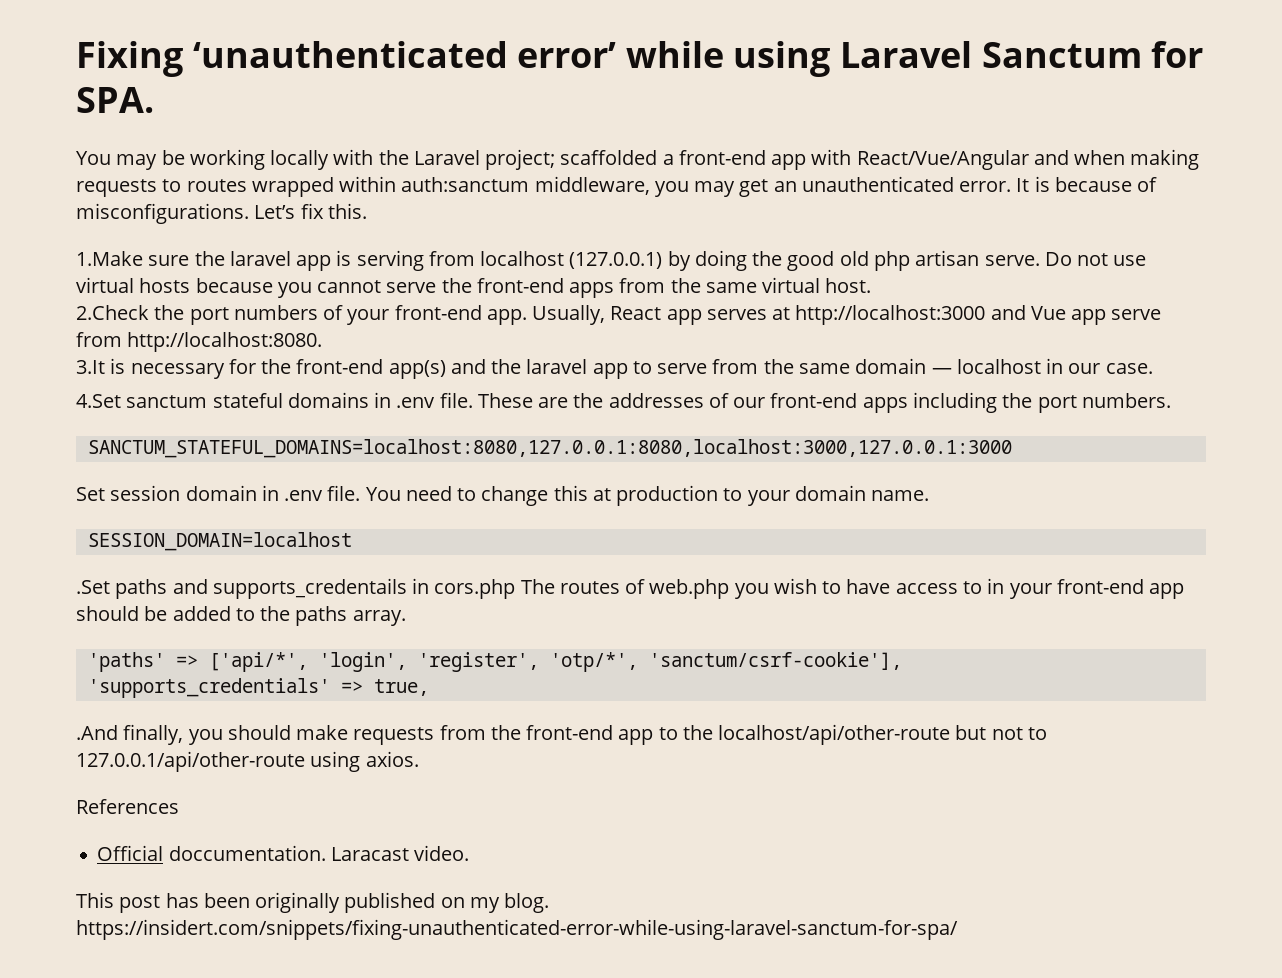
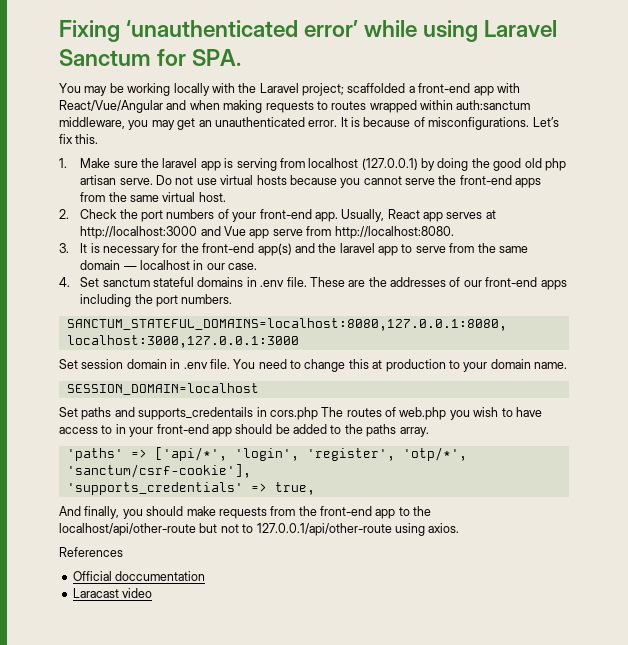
- 1.Make sure the laravel app is serving from localhost (127.0.0.1) by doing the good old php artisan serve.
+ 1. Make sure the laravel app is serving from localhost (127.0.0.1) by doing the good old php artisan serve.
- 2.Check the port numbers of your front-end app.
+ 2. Check the port numbers of your front-end app.
- 3.It is necessary for the front-end app(s) and the laravel app to serve from the same domain — localhost in our case.
+ 3. It is necessary for the front-end app(s) and the laravel app to serve from the same domain — localhost in our case.
- 4.Set sanctum stateful domains in .env file.
+ 4. Set sanctum stateful domains in .env file.
- .Set paths and supports_credentails in cors.php The routes of web.php you wish to have access to in your front-end app should be added to the paths array.
+ Set paths and supports_credentails in cors.php The routes of web.php you wish to have access to in your front-end app should be added to the paths array.
- .And finally, you should make requests from the front-end app to the localhost/api/other-route but not to 127.0.0.1/api/other-route using axios.
+ And finally, you should make requests from the front-end app to the localhost/api/other-route but not to 127.0.0.1/api/other-route using axios.
- Official doccumentation. Laracast video.
- This post has been originally published on my blog. https://insidert.com/snippets/fixing-unauthenticated-error-while-using-laravel-sanctum-for-spa/
+ Official doccumentation
+ Laracast video

